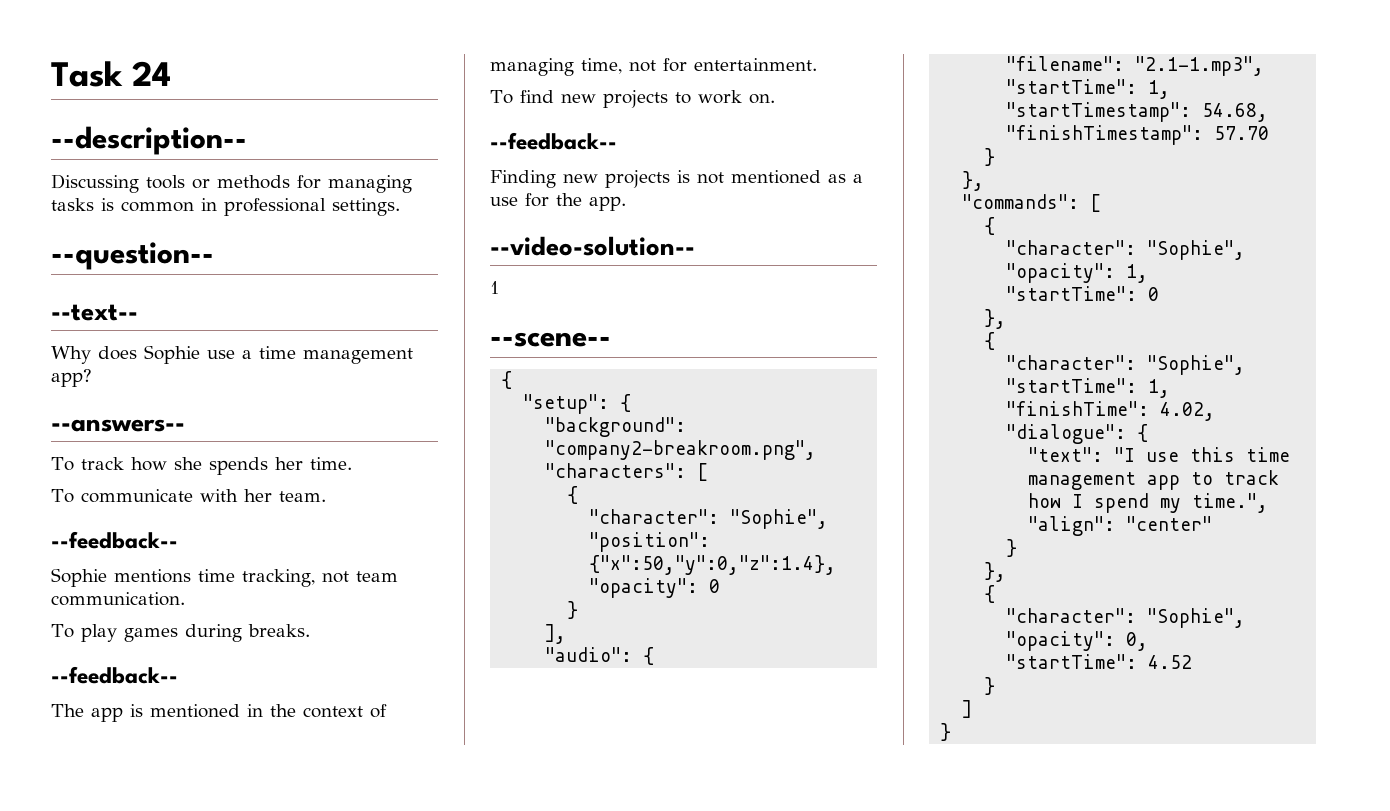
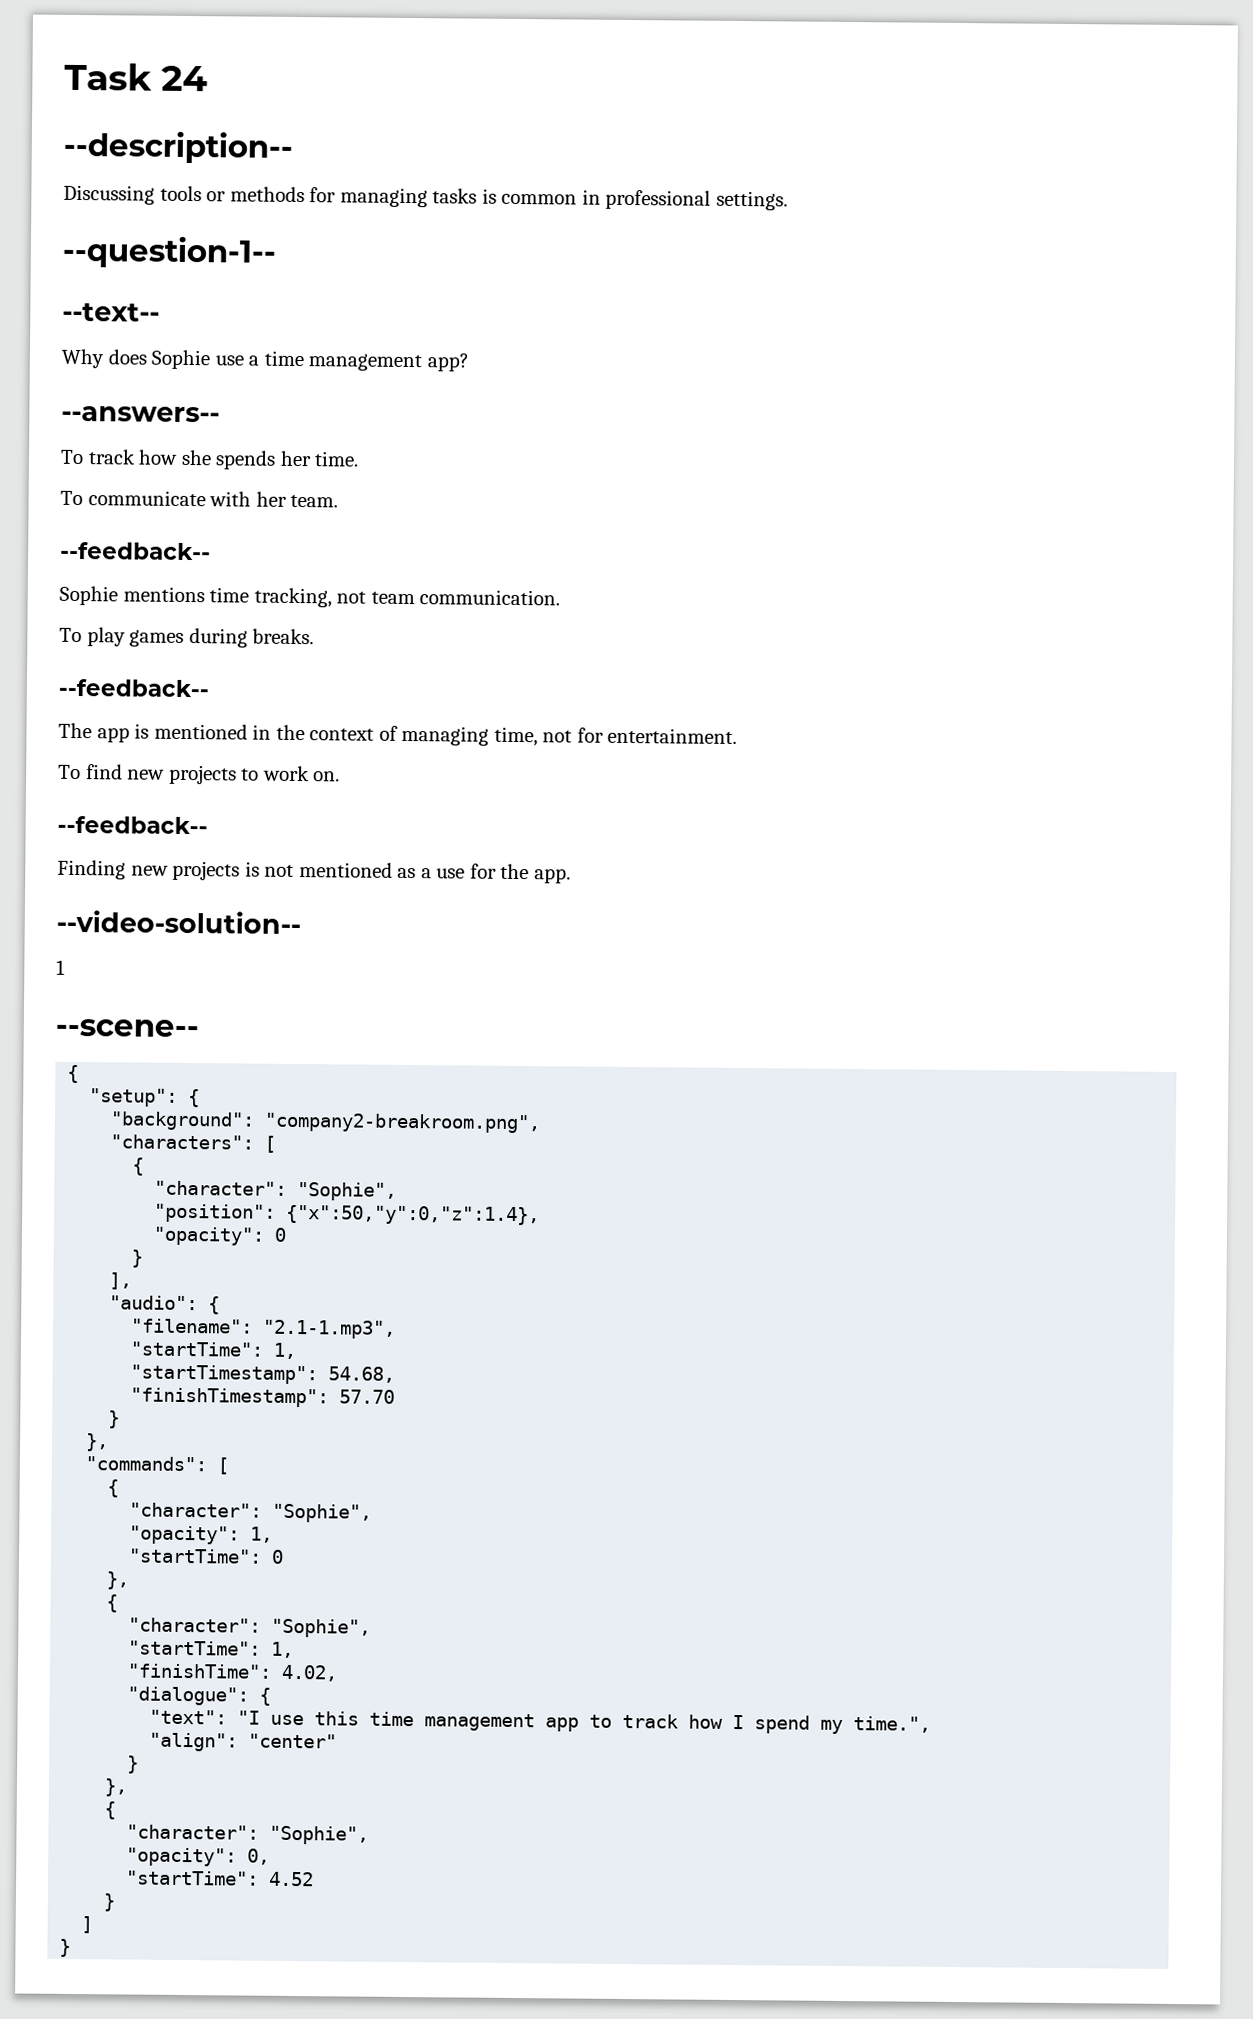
- --question--
+ --question-1--

